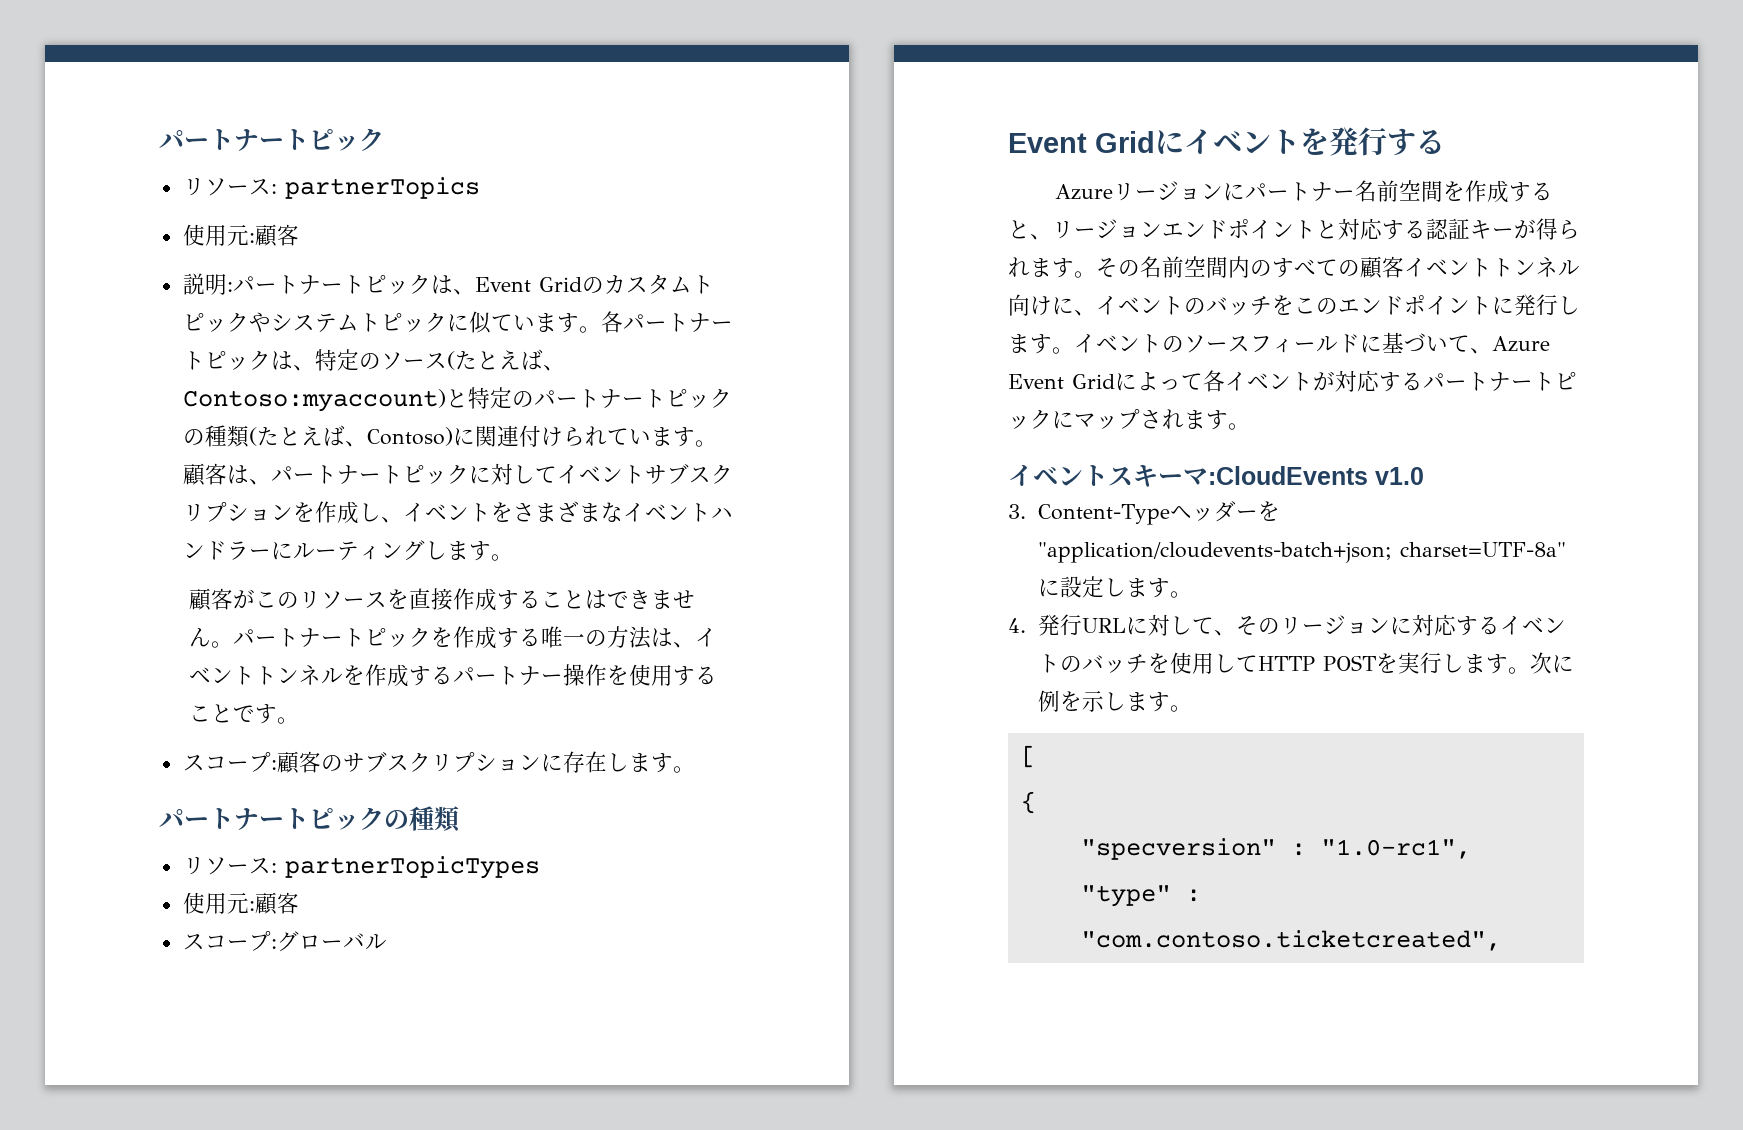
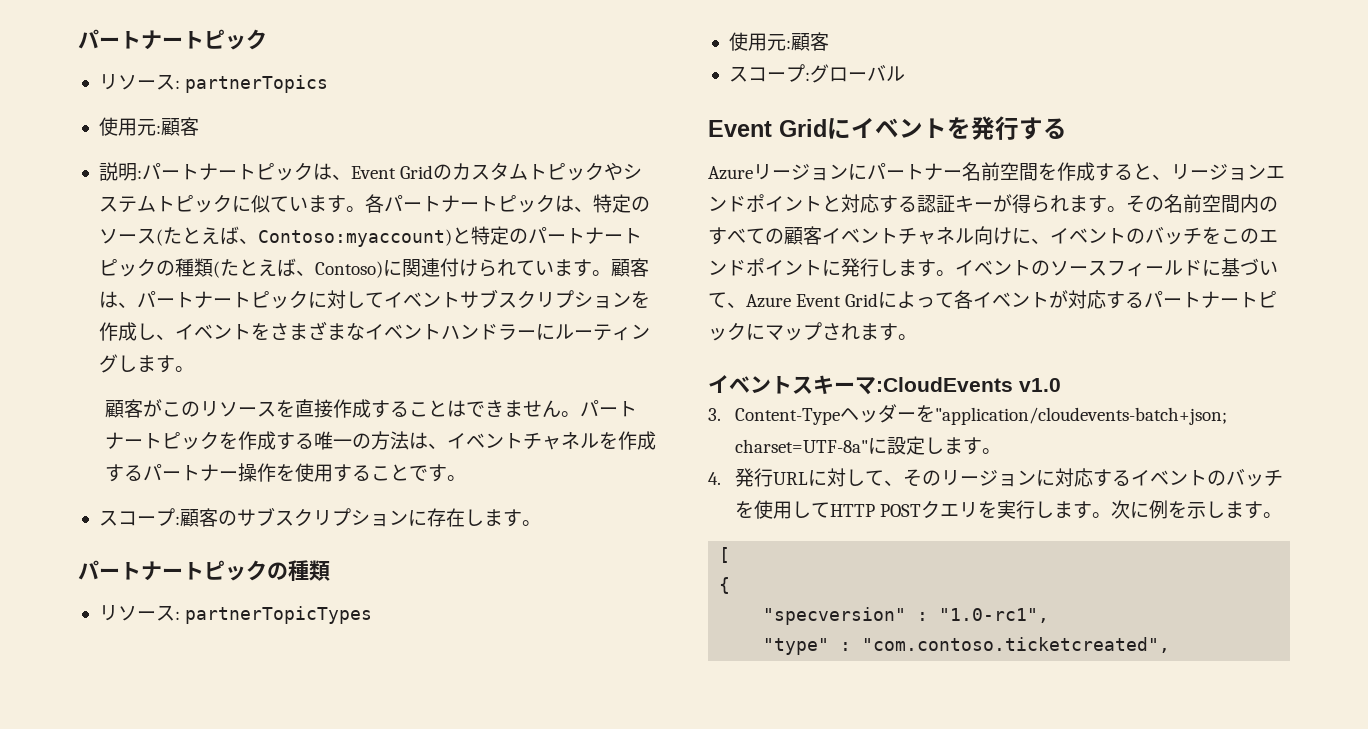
- パートナートピックを作成する唯一の方法は、イベントトンネルを作成するパートナー操作を使用することです。
+ パートナートピックを作成する唯一の方法は、イベントチャネルを作成するパートナー操作を使用することです。
- その名前空間内のすべての顧客イベントトンネル向けに、イベントのバッチをこのエンドポイントに発行します。
+ その名前空間内のすべての顧客イベントチャネル向けに、イベントのバッチをこのエンドポイントに発行します。
- 4.発行URLに対して、そのリージョンに対応するイベントのバッチを使用してHTTP POSTを実行します。
+ 4.発行URLに対して、そのリージョンに対応するイベントのバッチを使用してHTTP POSTクエリを実行します。

